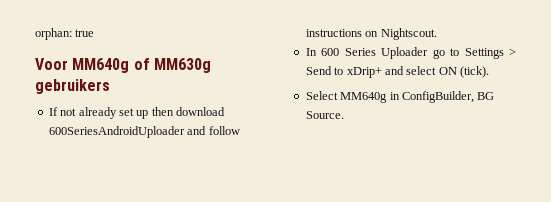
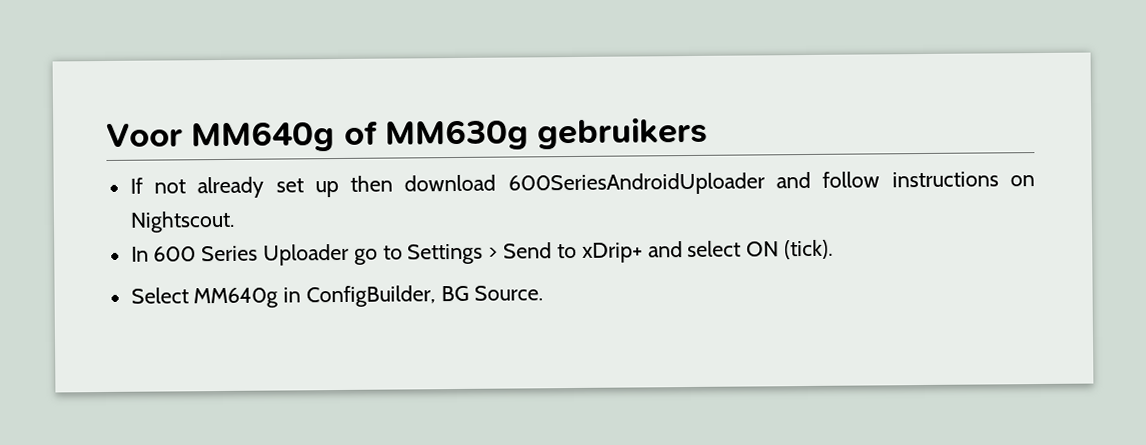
- orphan: true

